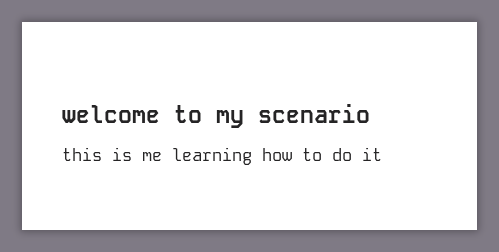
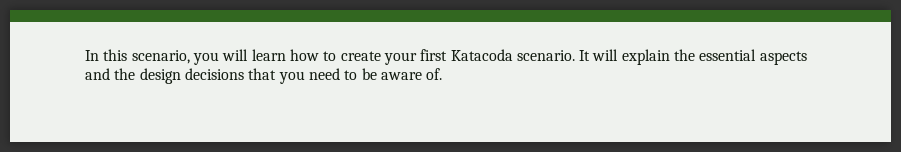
- welcome to my scenario
- this is me learning how to do it
+ In this scenario, you will learn how to create your first Katacoda scenario. It will explain the essential aspects and the design decisions that you need to be aware of.

